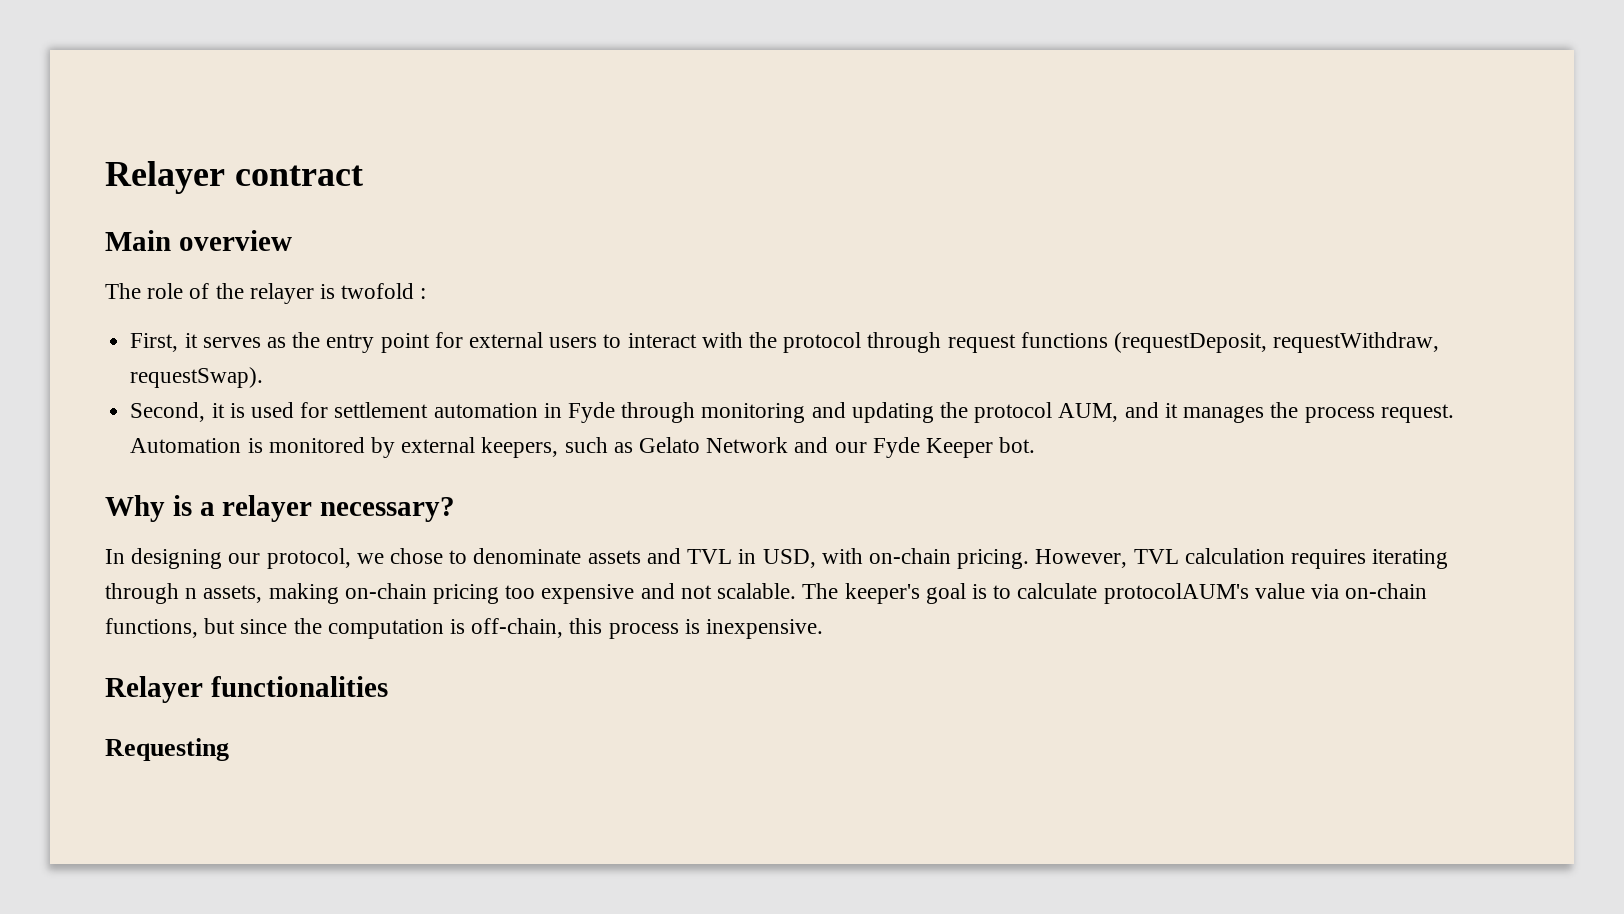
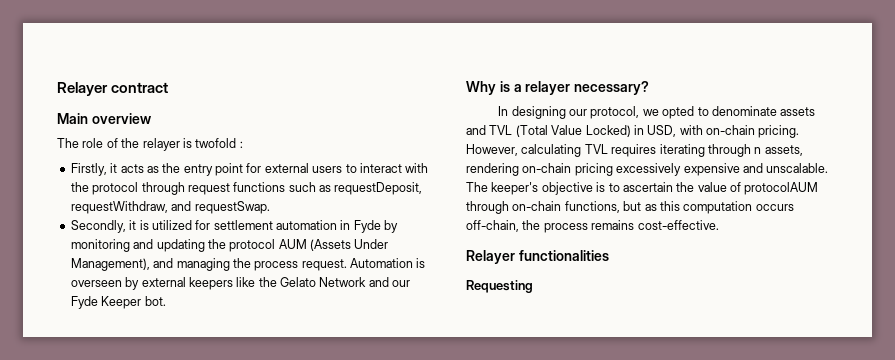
- First, it serves as the entry point for external users to interact with the protocol through request functions (requestDeposit, requestWithdraw, requestSwap).
- Second, it is used for settlement automation in Fyde through monitoring and updating the protocol AUM, and it manages the process request.
+ Firstly, it acts as the entry point for external users to interact with the protocol through request functions such as requestDeposit, requestWithdraw, and requestSwap.
+ Secondly, it is utilized for settlement automation in Fyde by monitoring and updating the protocol AUM (Assets Under Management), and managing the process request.
- Automation is monitored by external keepers, such as Gelato Network and our Fyde Keeper bot.
+ Automation is overseen by external keepers like the Gelato Network and our Fyde Keeper bot.
- In designing our protocol, we chose to denominate assets and TVL in USD, with on-chain pricing.
+ In designing our protocol, we opted to denominate assets and TVL (Total Value Locked) in USD, with on-chain pricing.
- However, TVL calculation requires iterating through n assets, making on-chain pricing too expensive and not scalable.
+ However, calculating TVL requires iterating through n assets, rendering on-chain pricing excessively expensive and unscalable.
- The keeper's goal is to calculate protocolAUM's value via on-chain functions, but since the computation is off-chain, this process is inexpensive.
+ The keeper's objective is to ascertain the value of protocolAUM through on-chain functions, but as this computation occurs off-chain, the process remains cost-effective.

